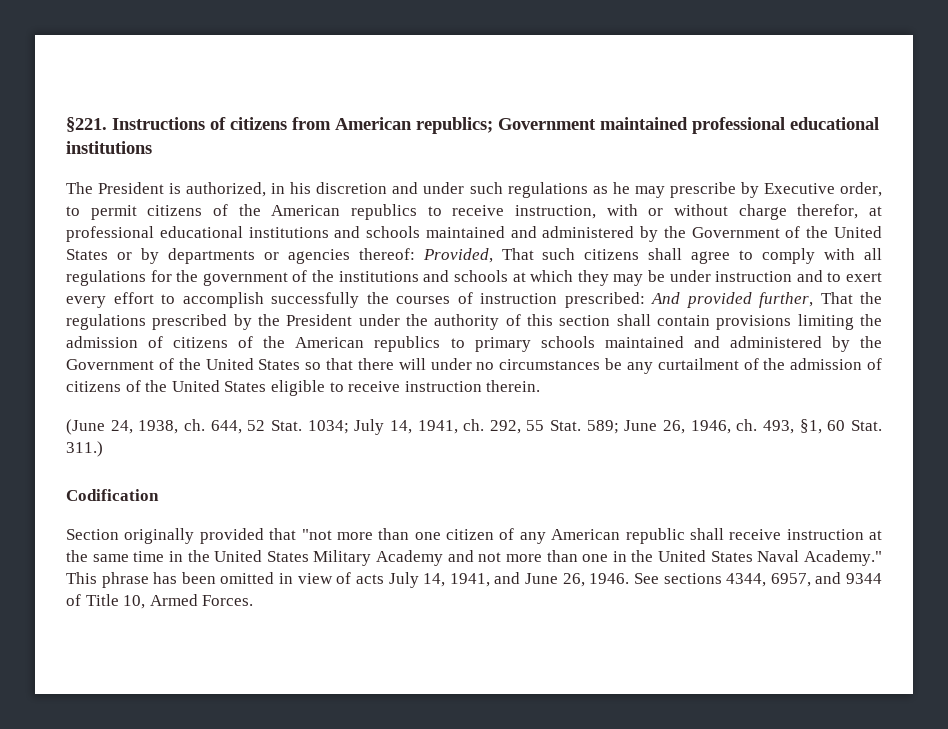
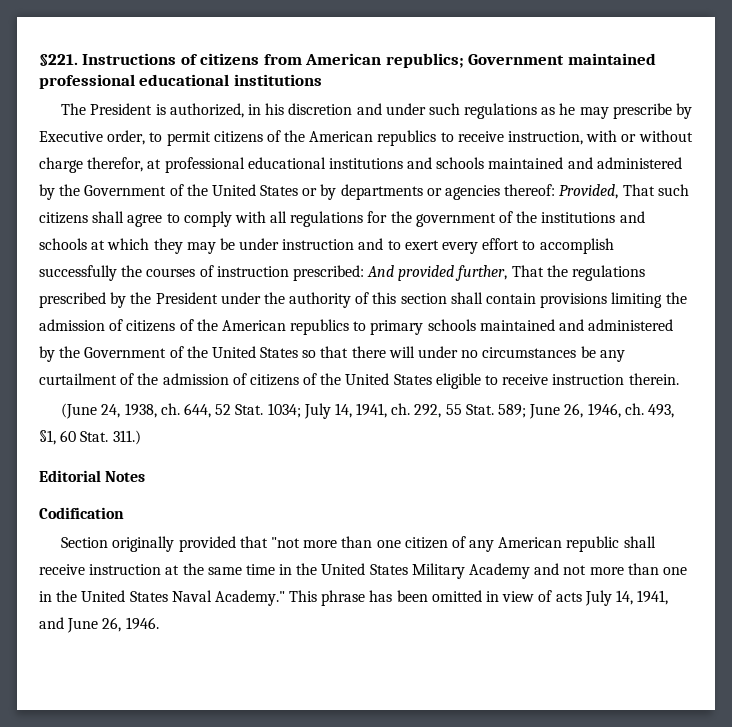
+ Editorial Notes
- See sections 4344, 6957, and 9344 of Title 10, Armed Forces.

